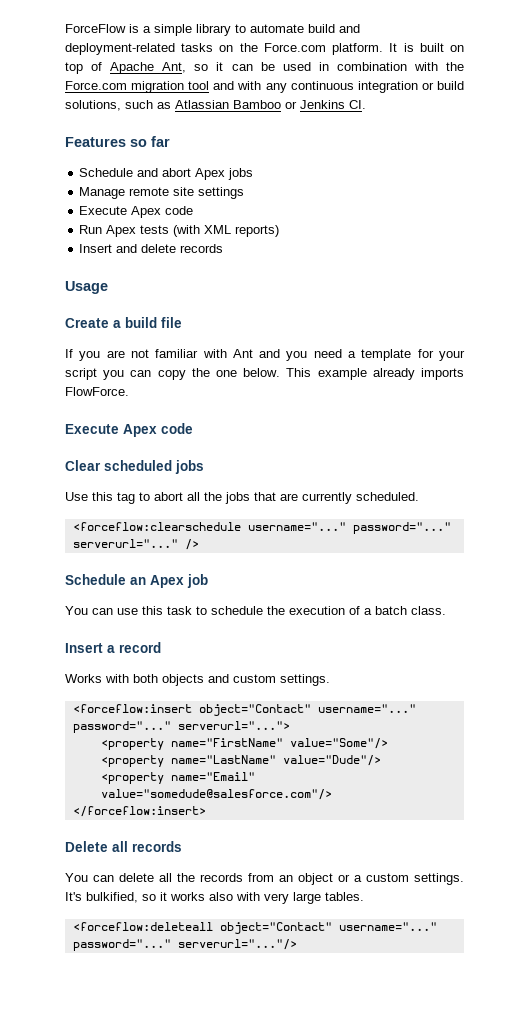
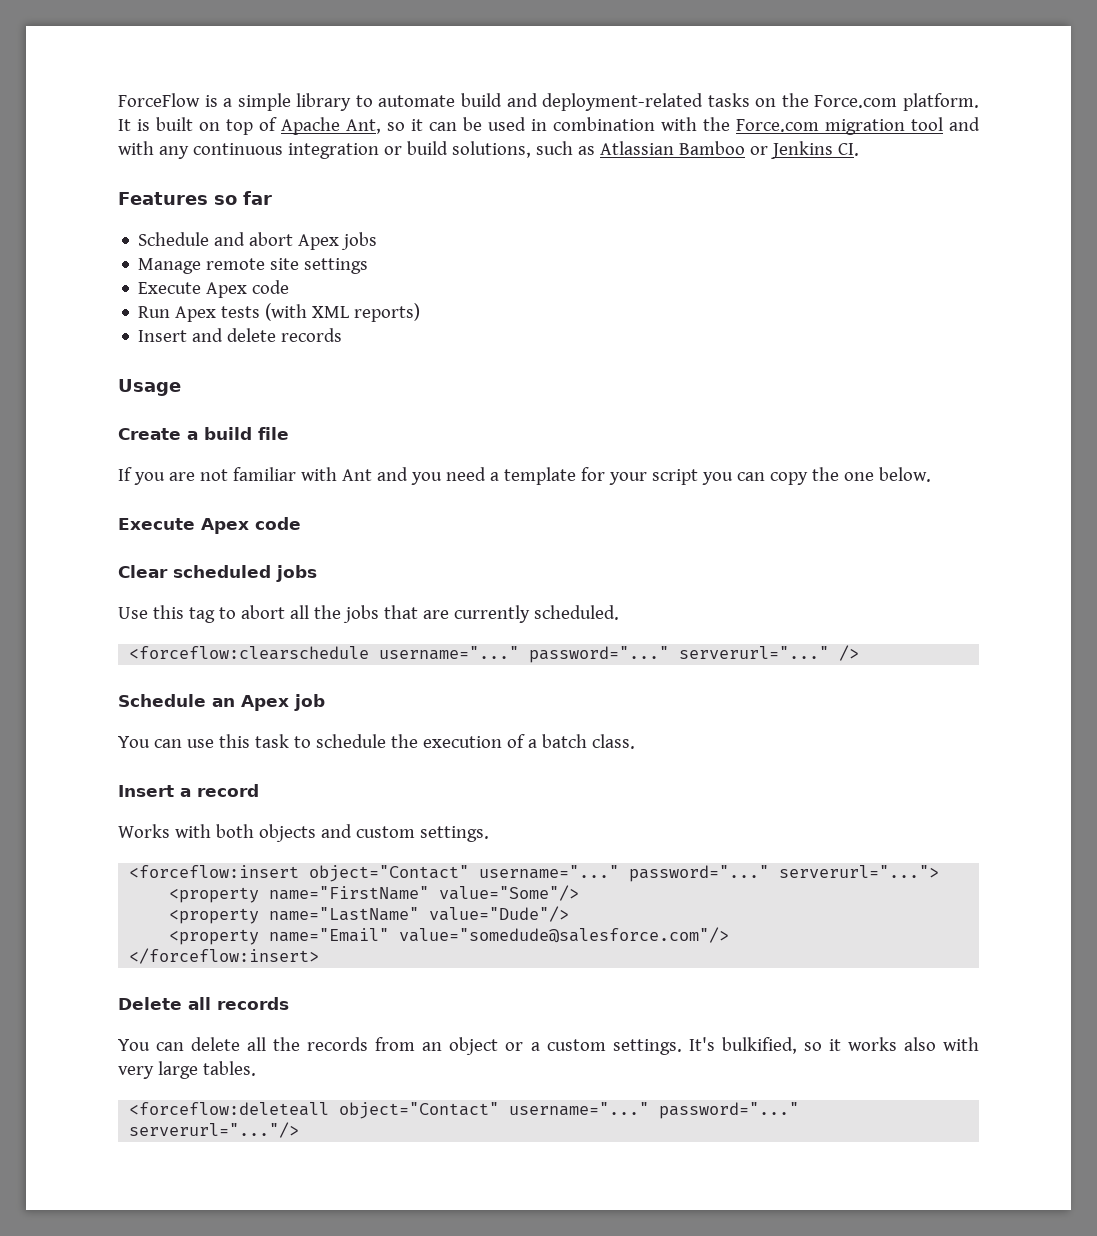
- This example already imports FlowForce.

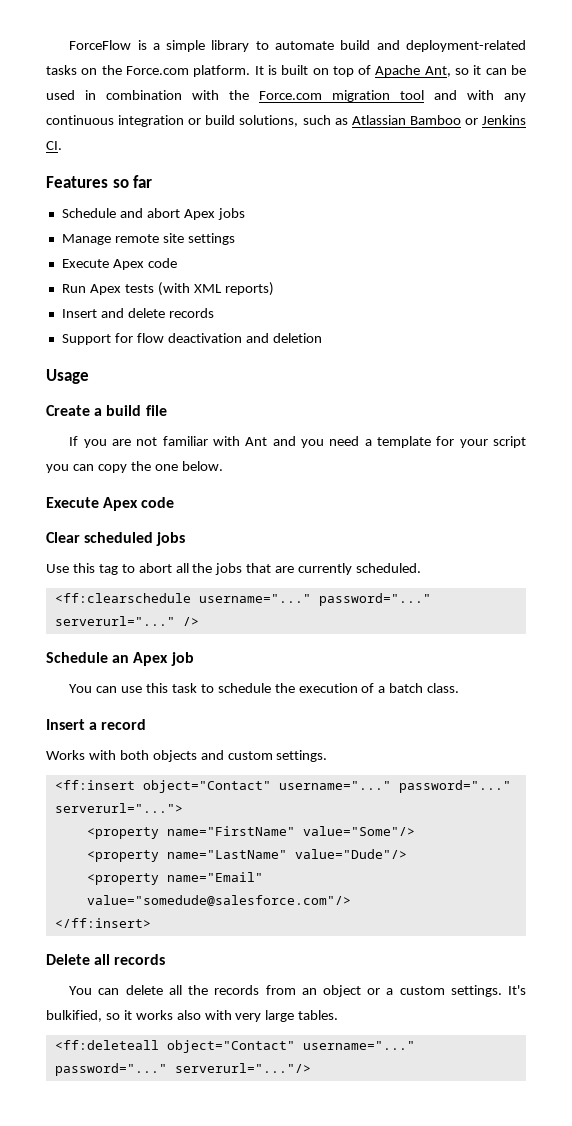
+ Support for flow deactivation and deletion
- <forceflow:clearschedule username="..." password="..." serverurl="..."
+ <ff:clearschedule username="..." password="..." serverurl="..."
- <forceflow:insert object="Contact" username="..." password="..." serverurl="...">
+ <ff:insert object="Contact" username="..." password="..." serverurl="...">
- </forceflow:insert>
+ </ff:insert>
- <forceflow:deleteall object="Contact" username="..." password="..." serverurl="..."/>
+ <ff:deleteall object="Contact" username="..." password="..." serverurl="..."/>

